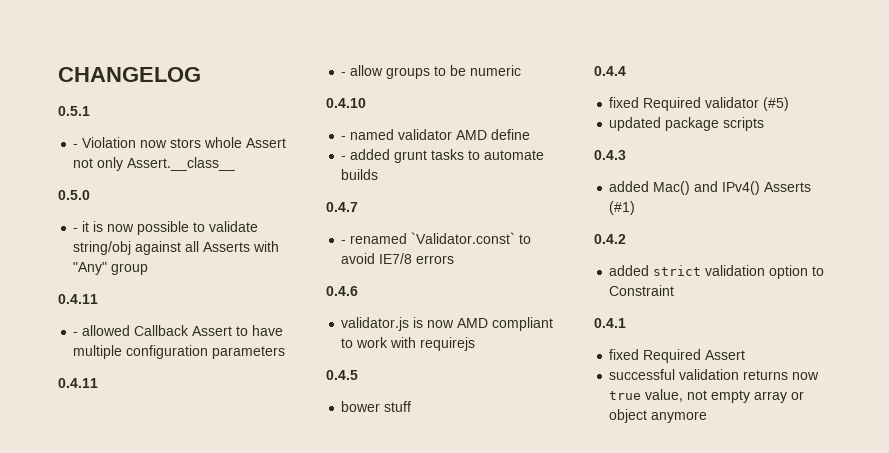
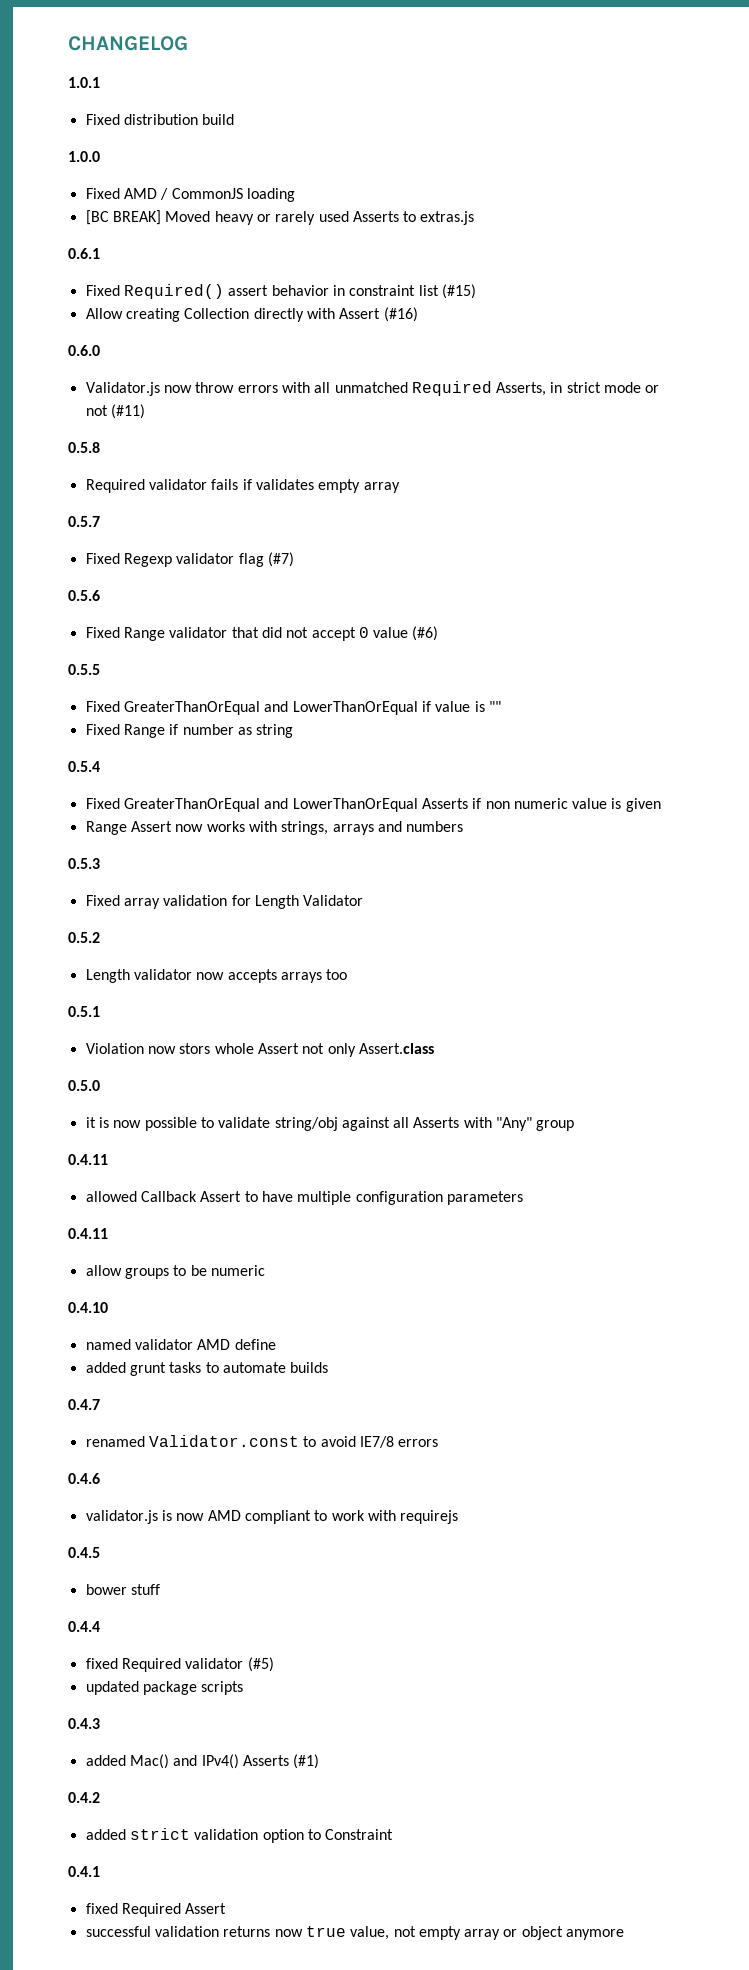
+ 1.0.1
+ Fixed distribution build
+ 1.0.0
+ Fixed AMD / CommonJS loading
+ [BC BREAK] Moved heavy or rarely used Asserts to extras.js
+ 0.6.1
+ Fixed Required() assert behavior in constraint list (#15)
+ Allow creating Collection directly with Assert (#16)
+ 0.6.0
+ Validator.js now throw errors with all unmatched Required Asserts, in strict mode or not (#11)
+ 0.5.8
+ Required validator fails if validates empty array
+ 0.5.7
+ Fixed Regexp validator flag (#7)
+ 0.5.6
+ Fixed Range validator that did not accept 0 value (#6)
+ 0.5.5
+ Fixed GreaterThanOrEqual and LowerThanOrEqual if value is ""
+ Fixed Range if number as string
+ 0.5.4
+ Fixed GreaterThanOrEqual and LowerThanOrEqual Asserts if non numeric value is given
+ Range Assert now works with strings, arrays and numbers
+ 0.5.3
+ Fixed array validation for Length Validator
+ 0.5.2
+ Length validator now accepts arrays too
- - Violation now stors whole Assert not only Assert.__class__
+ Violation now stors whole Assert not only Assert.class
- - it is now possible to validate string/obj against all Asserts with "Any" group
+ it is now possible to validate string/obj against all Asserts with "Any" group
- - allowed Callback Assert to have multiple configuration parameters
+ allowed Callback Assert to have multiple configuration parameters
- - allow groups to be numeric
+ allow groups to be numeric
- - named validator AMD define
+ named validator AMD define
- - added grunt tasks to automate builds
+ added grunt tasks to automate builds
- - renamed `Validator.const` to avoid IE7/8 errors
+ renamed Validator.const to avoid IE7/8 errors

